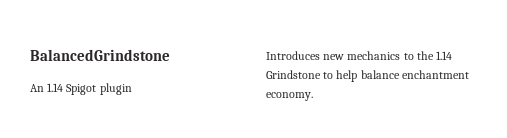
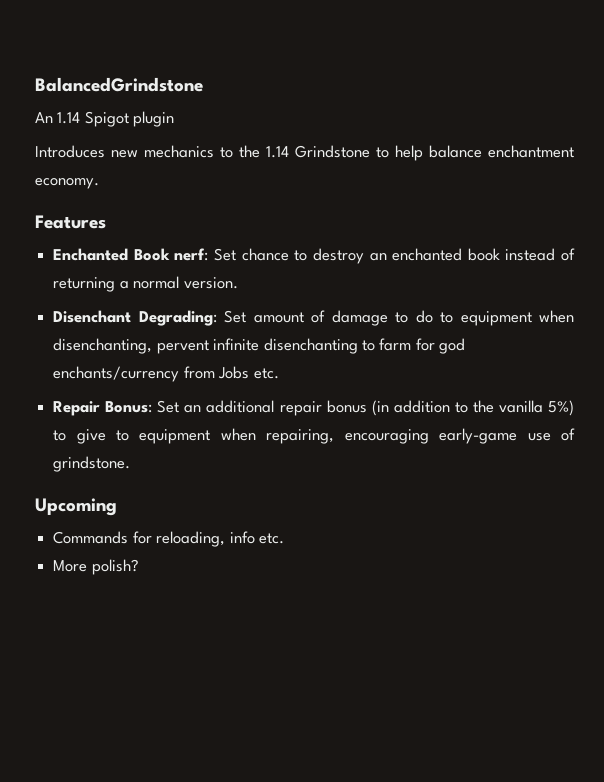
+ Features
+ Enchanted Book nerf: Set chance to destroy an enchanted book instead of returning a normal version.
+ Disenchant Degrading: Set amount of damage to do to equipment when disenchanting, pervent infinite disenchanting to farm for god enchants/currency from Jobs etc.
+ Repair Bonus: Set an additional repair bonus (in addition to the vanilla 5%) to give to equipment when repairing, encouraging early-game use of grindstone.
+ Upcoming
+ Commands for reloading, info etc.
+ More polish?

